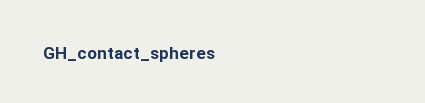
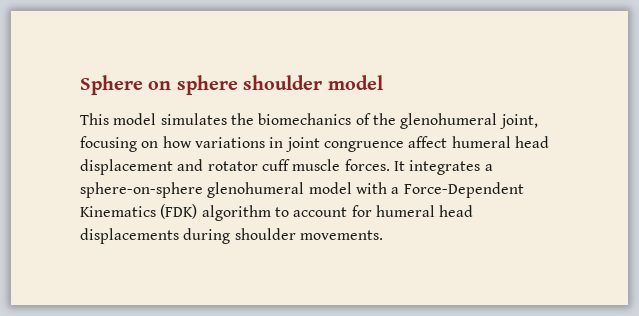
- GH_contact_spheres
+ Sphere on sphere shoulder model
+ This model simulates the biomechanics of the glenohumeral joint, focusing on how variations in joint congruence affect humeral head displacement and rotator cuff muscle forces. It integrates a sphere-on-sphere glenohumeral model with a Force-Dependent Kinematics (FDK) algorithm to account for humeral head displacements during shoulder movements.

